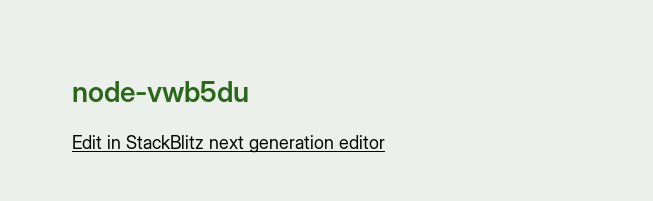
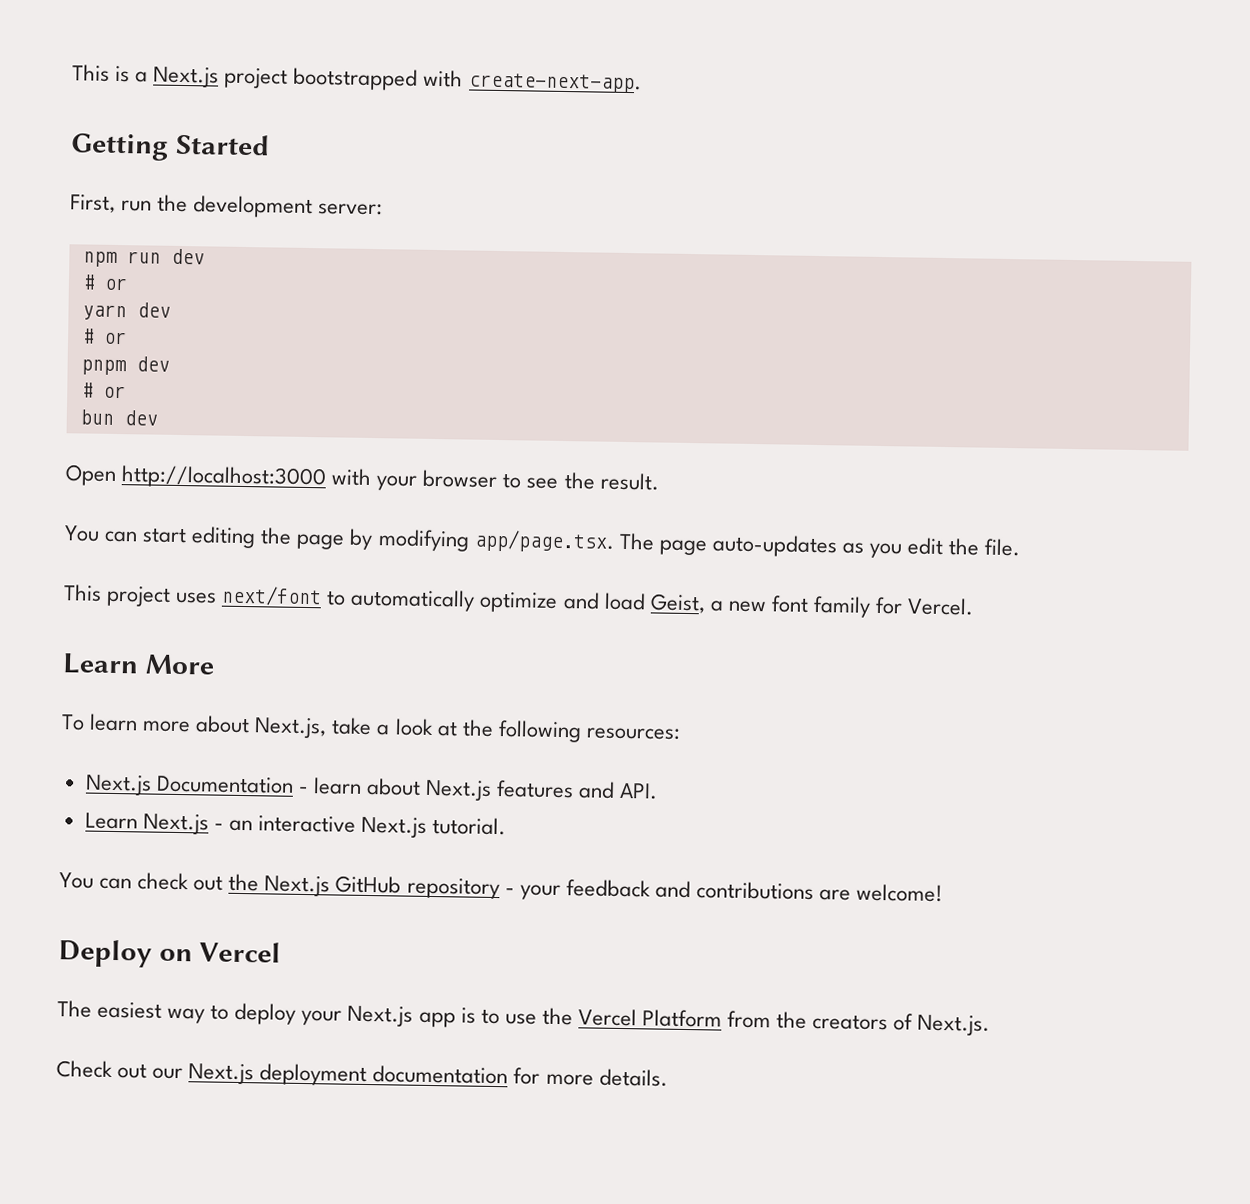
- node-vwb5du
- Edit in StackBlitz next generation editor
+ This is a Next.js project bootstrapped with create-next-app.
+ Getting Started
+ First, run the development server:
+ npm run dev
+ # or
+ yarn dev
+ # or
+ pnpm dev
+ # or
+ bun dev
+ Open http://localhost:3000 with your browser to see the result.
+ You can start editing the page by modifying app/page.tsx. The page auto-updates as you edit the file.
+ This project uses next/font to automatically optimize and load Geist, a new font family for Vercel.
+ Learn More
+ To learn more about Next.js, take a look at the following resources:
+ Next.js Documentation - learn about Next.js features and API.
+ Learn Next.js - an interactive Next.js tutorial.
+ You can check out the Next.js GitHub repository - your feedback and contributions are welcome!
+ Deploy on Vercel
+ The easiest way to deploy your Next.js app is to use the Vercel Platform from the creators of Next.js.
+ Check out our Next.js deployment documentation for more details.

